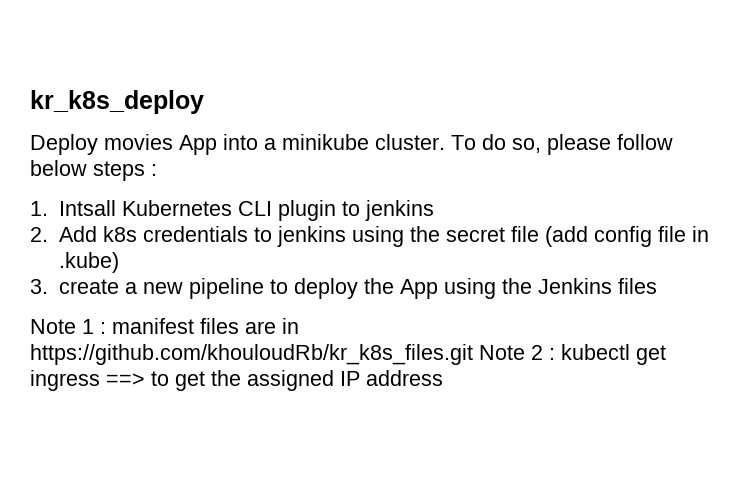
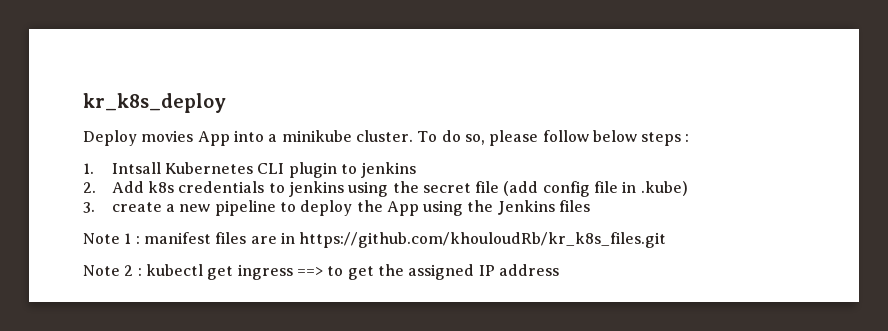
- Note 1 : manifest files are in https://github.com/khouloudRb/kr_k8s_files.git Note 2 : kubectl get ingress ==> to get the assigned IP address
+ Note 1 : manifest files are in https://github.com/khouloudRb/kr_k8s_files.git
+ Note 2 : kubectl get ingress ==> to get the assigned IP address

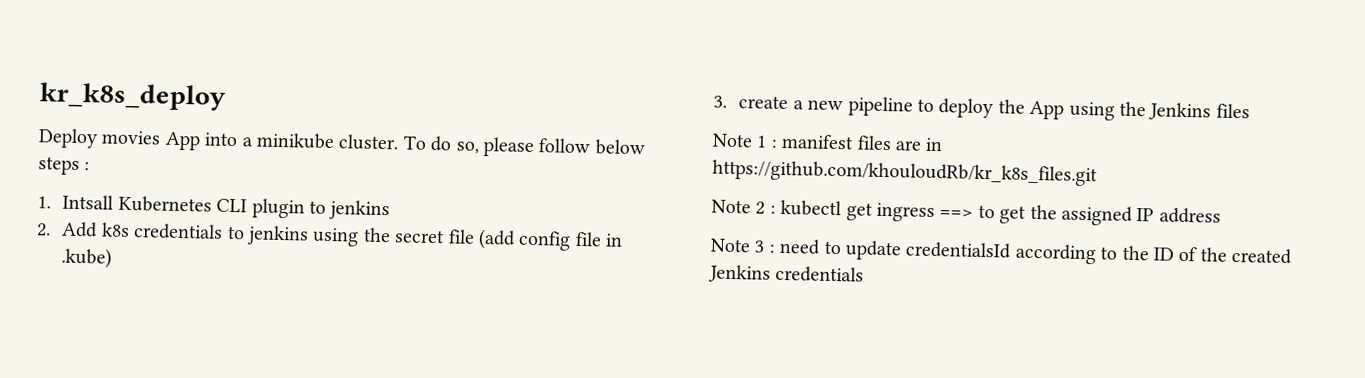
+ Note 3 : need to update credentialsId according to the ID of the created Jenkins credentials

